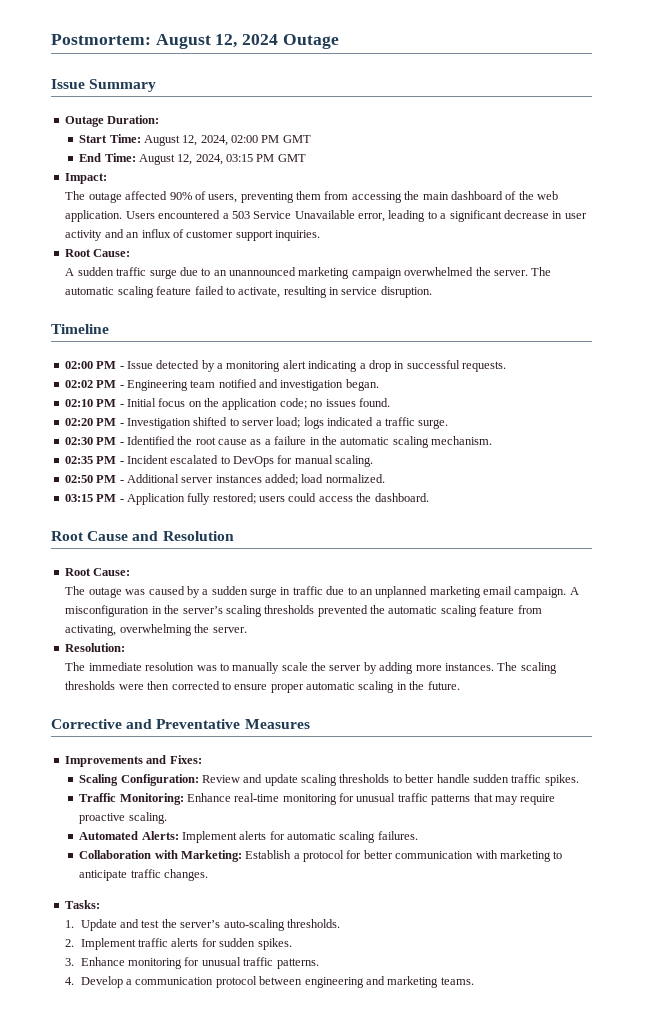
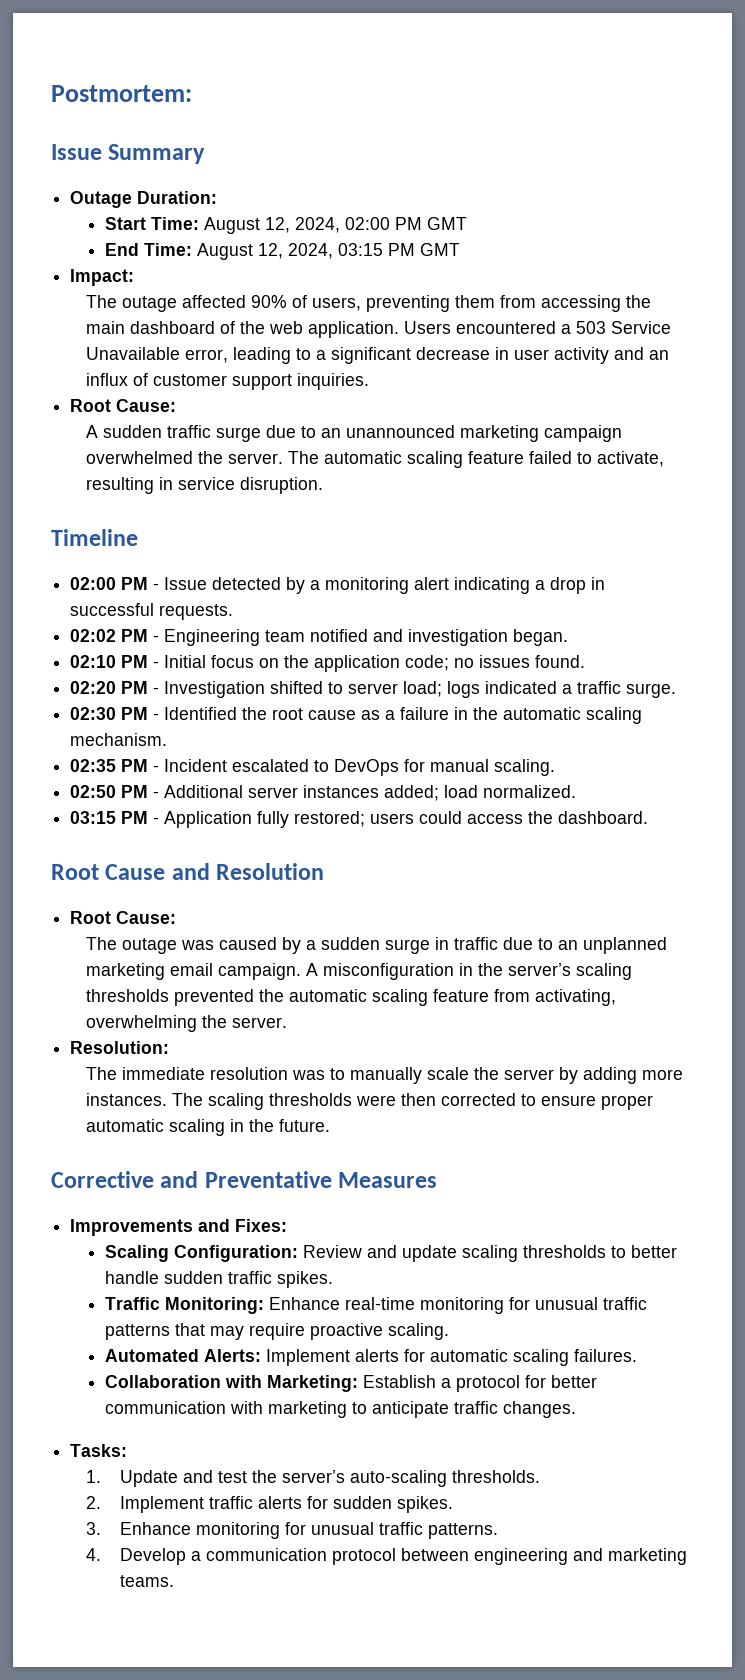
- Postmortem: August 12, 2024 Outage
+ Postmortem:

